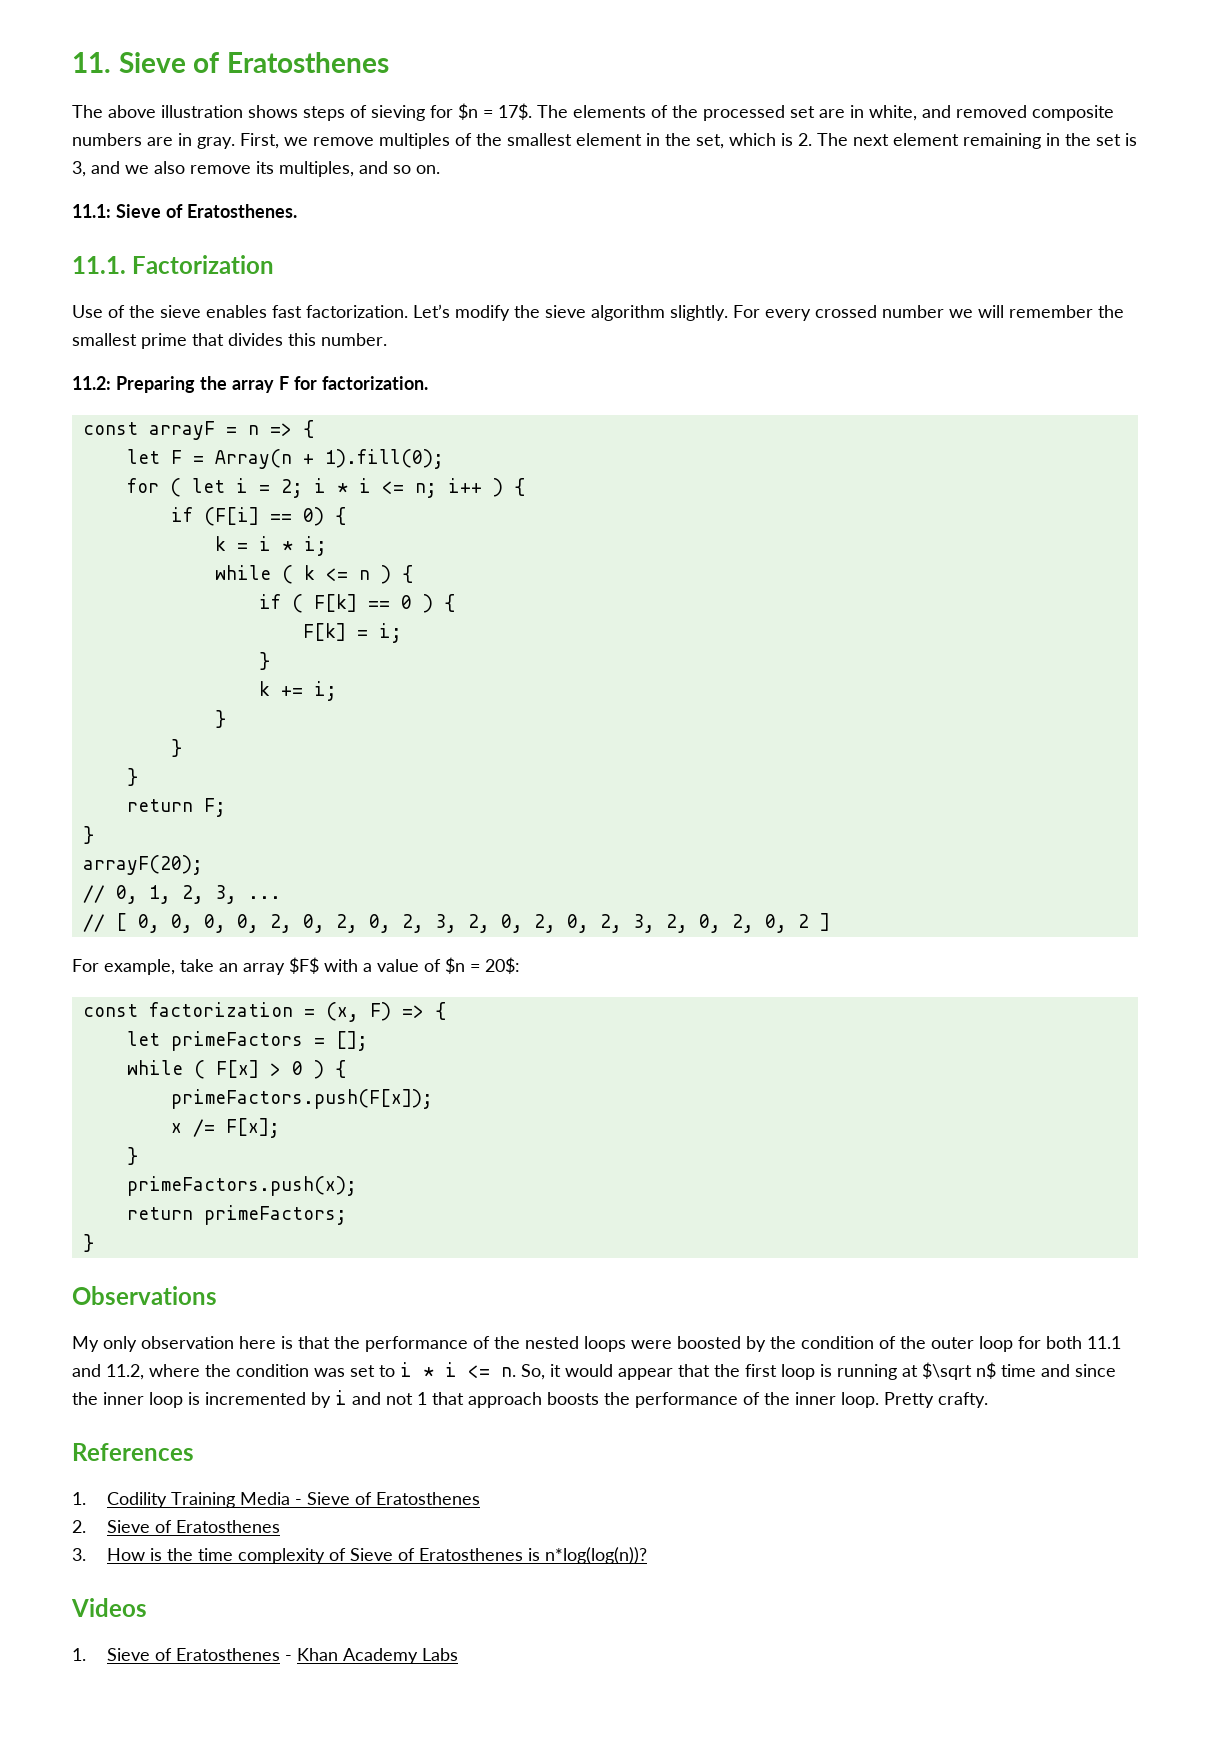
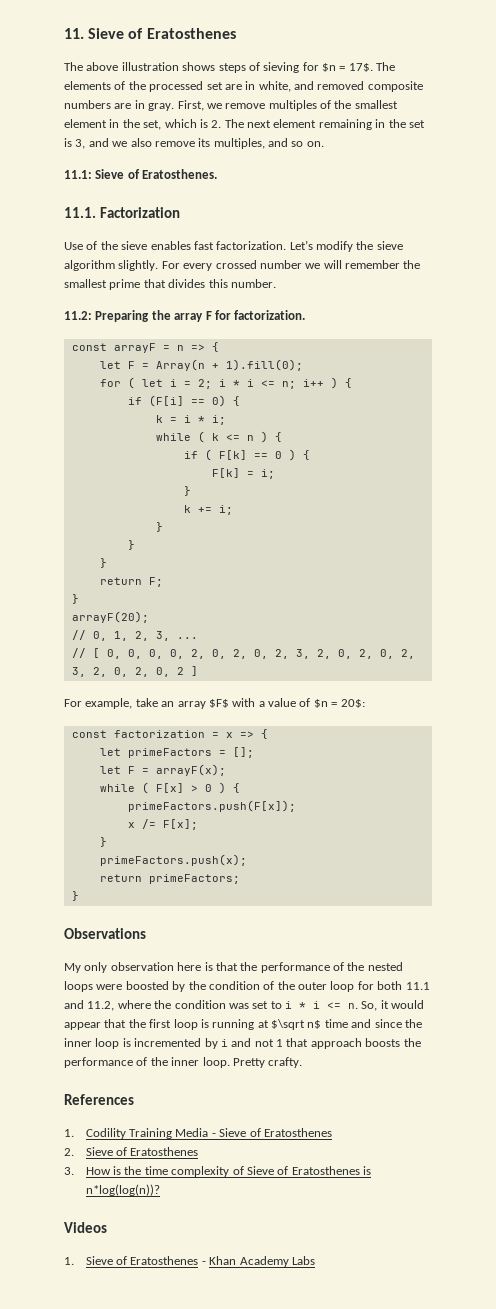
- const factorization = (x, F) => {
+ const factorization = x => {
+ let F = arrayF(x);

